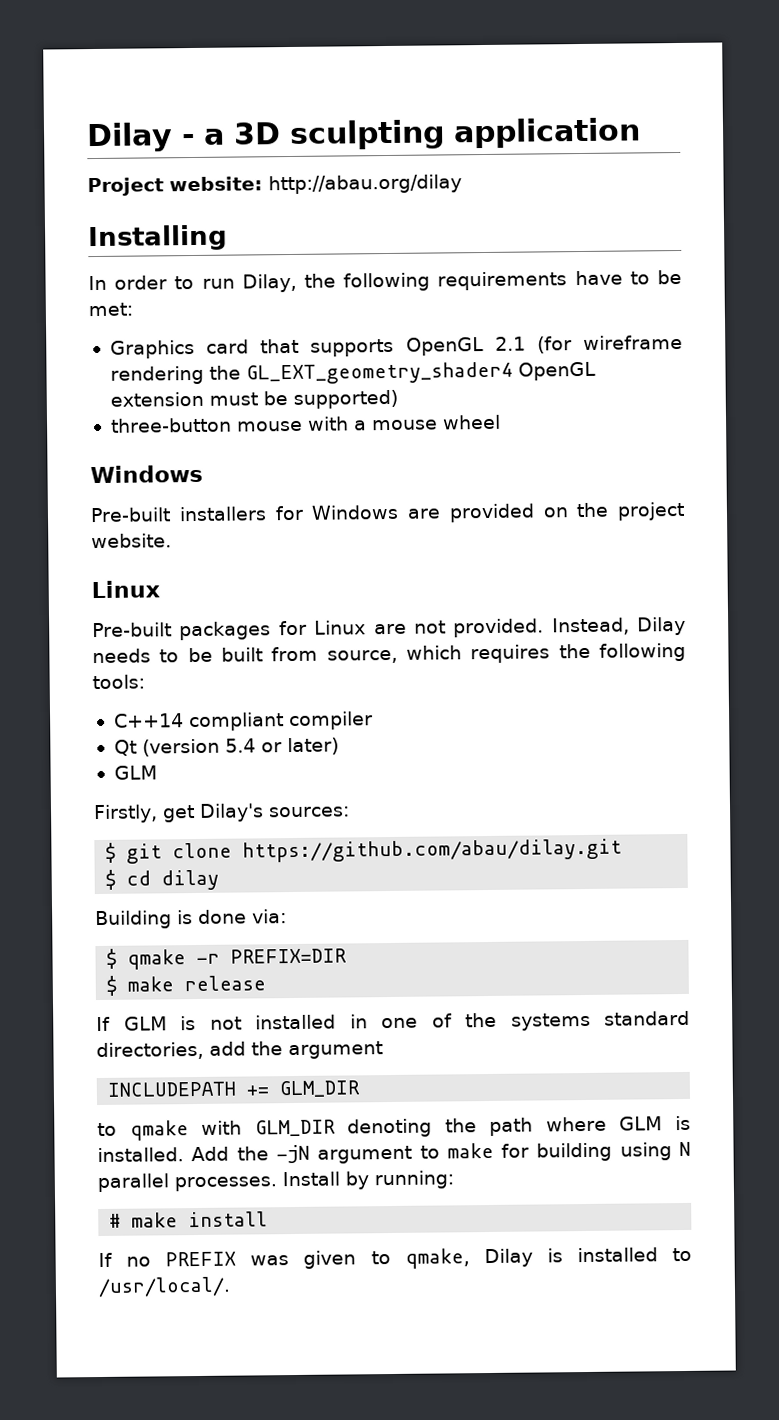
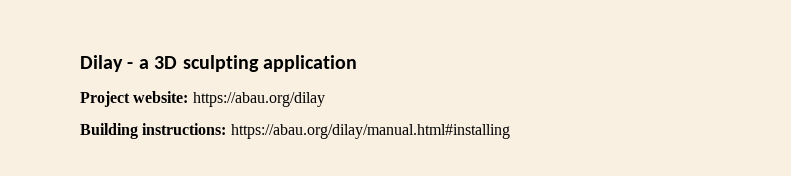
- Project website: http://abau.org/dilay
- Installing
- In order to run Dilay, the following requirements have to be met:
- Graphics card that supports OpenGL 2.1 (for wireframe rendering the GL_EXT_geometry_shader4 OpenGL extension must be supported)
- three-button mouse with a mouse wheel
- Windows
- Pre-built installers for Windows are provided on the project website.
- Linux
- Pre-built packages for Linux are not provided. Instead, Dilay needs to be built from source, which requires the following tools:
- C++14 compliant compiler
- Qt (version 5.4 or later)
- GLM
- Firstly, get Dilay's sources:
- $ git clone https://github.com/abau/dilay.git
- $ cd dilay
- Building is done via:
- $ qmake -r PREFIX=DIR
- $ make release
- If GLM is not installed in one of the systems standard directories, add the argument
- INCLUDEPATH += GLM_DIR
- to qmake with GLM_DIR denoting the path where GLM is installed. Add the -jN argument to make for building using N parallel processes. Install by running:
- # make install
- If no PREFIX was given to qmake, Dilay is installed to /usr/local/.
+ Project website: https://abau.org/dilay
+ Building instructions: https://abau.org/dilay/manual.html#installing

